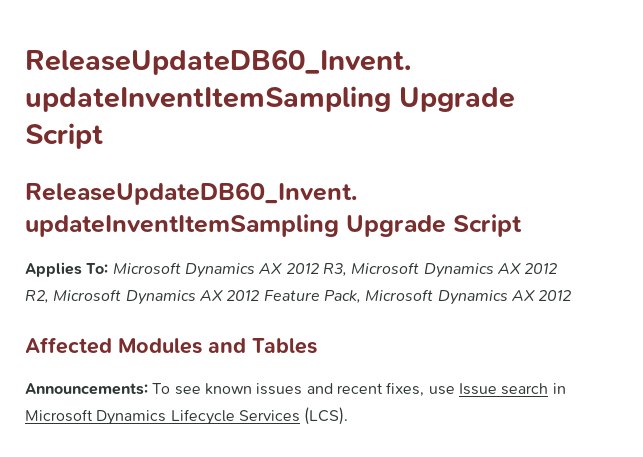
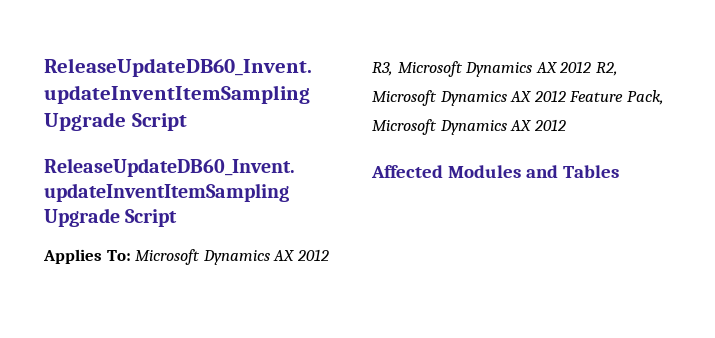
- Announcements: To see known issues and recent fixes, use Issue search in Microsoft Dynamics Lifecycle Services (LCS).

